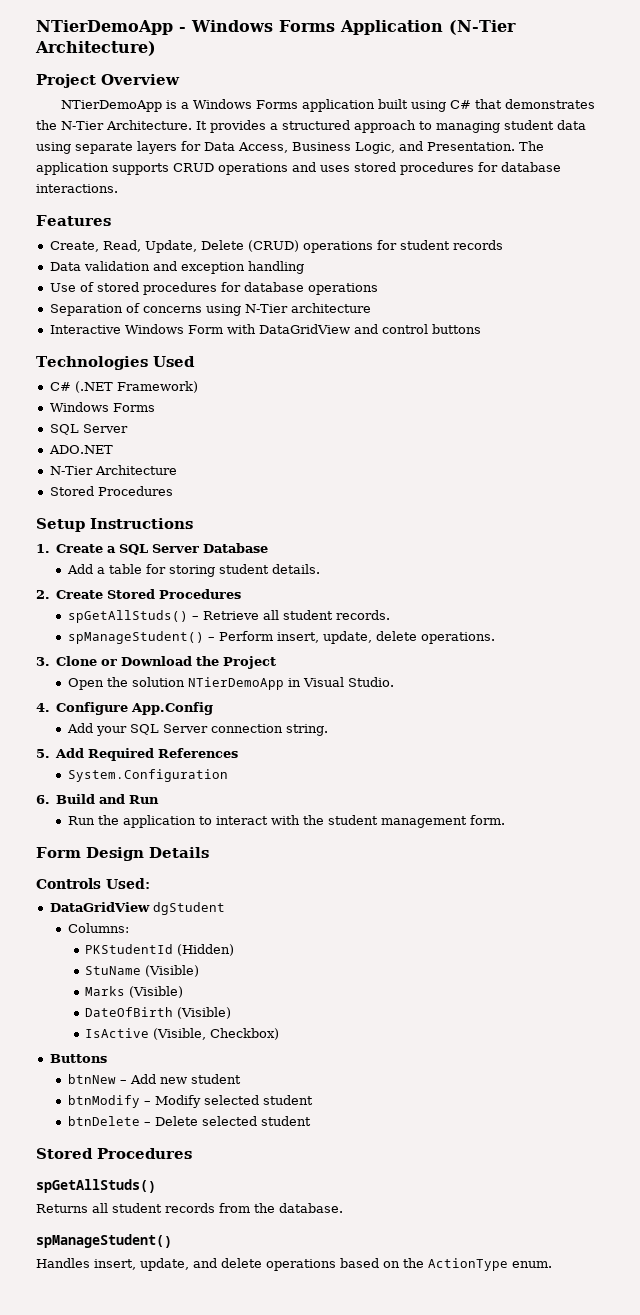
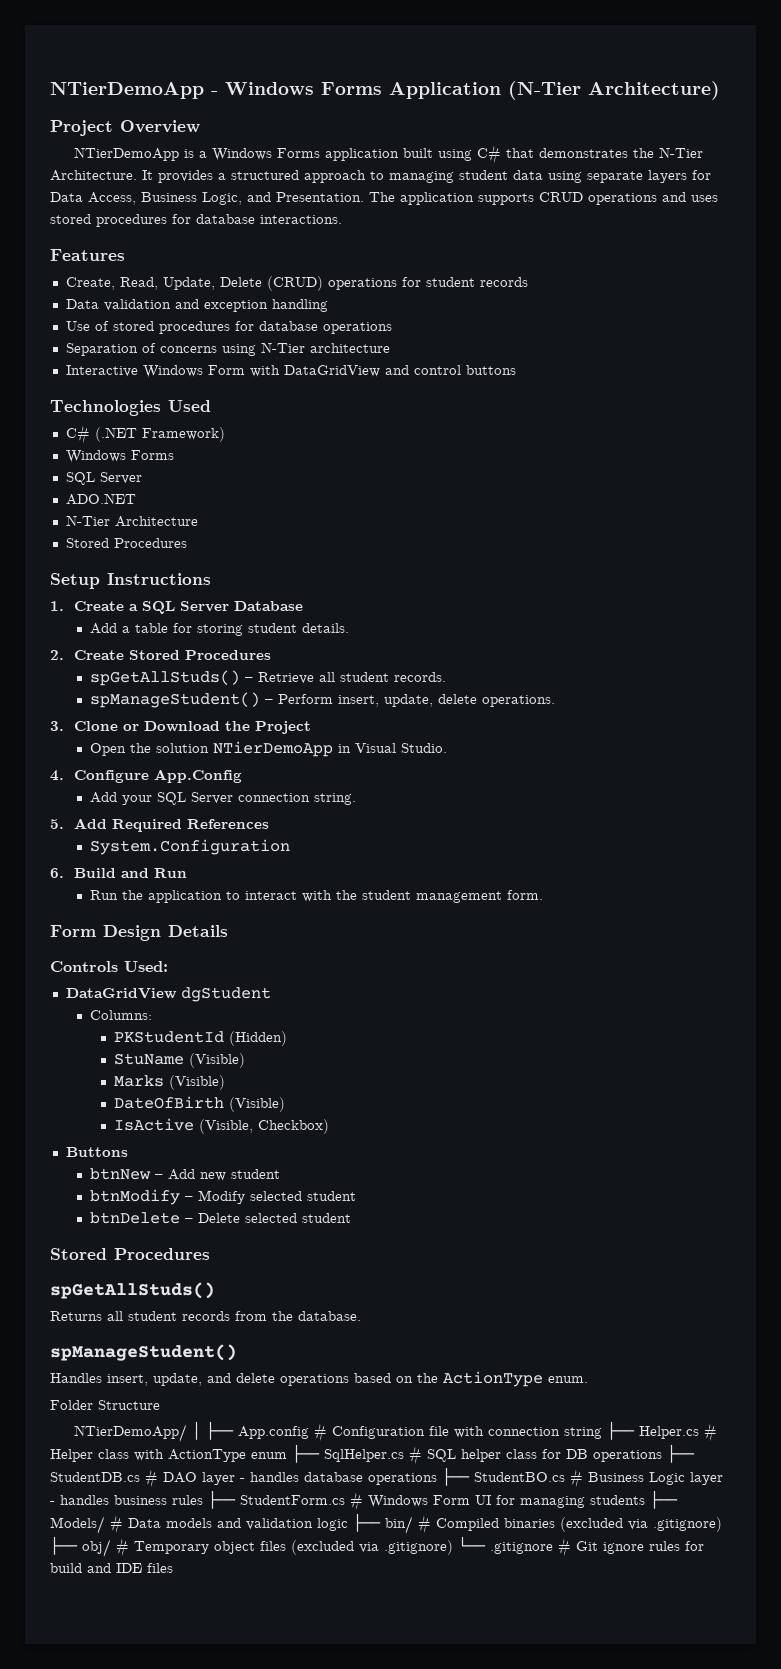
+ Folder Structure
+ NTierDemoApp/ │ ├── App.config # Configuration file with connection string ├── Helper.cs # Helper class with ActionType enum ├── SqlHelper.cs # SQL helper class for DB operations ├── StudentDB.cs # DAO layer - handles database operations ├── StudentBO.cs # Business Logic layer - handles business rules ├── StudentForm.cs # Windows Form UI for managing students ├── Models/ # Data models and validation logic ├── bin/ # Compiled binaries (excluded via .gitignore) ├── obj/ # Temporary object files (excluded via .gitignore) └── .gitignore # Git ignore rules for build and IDE files

